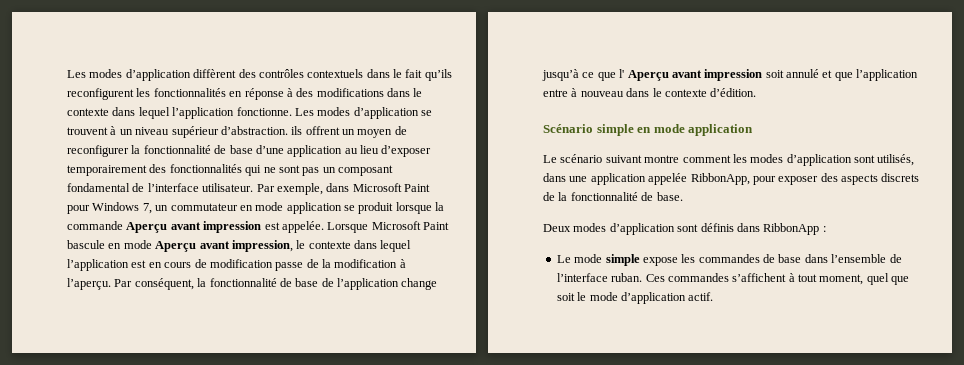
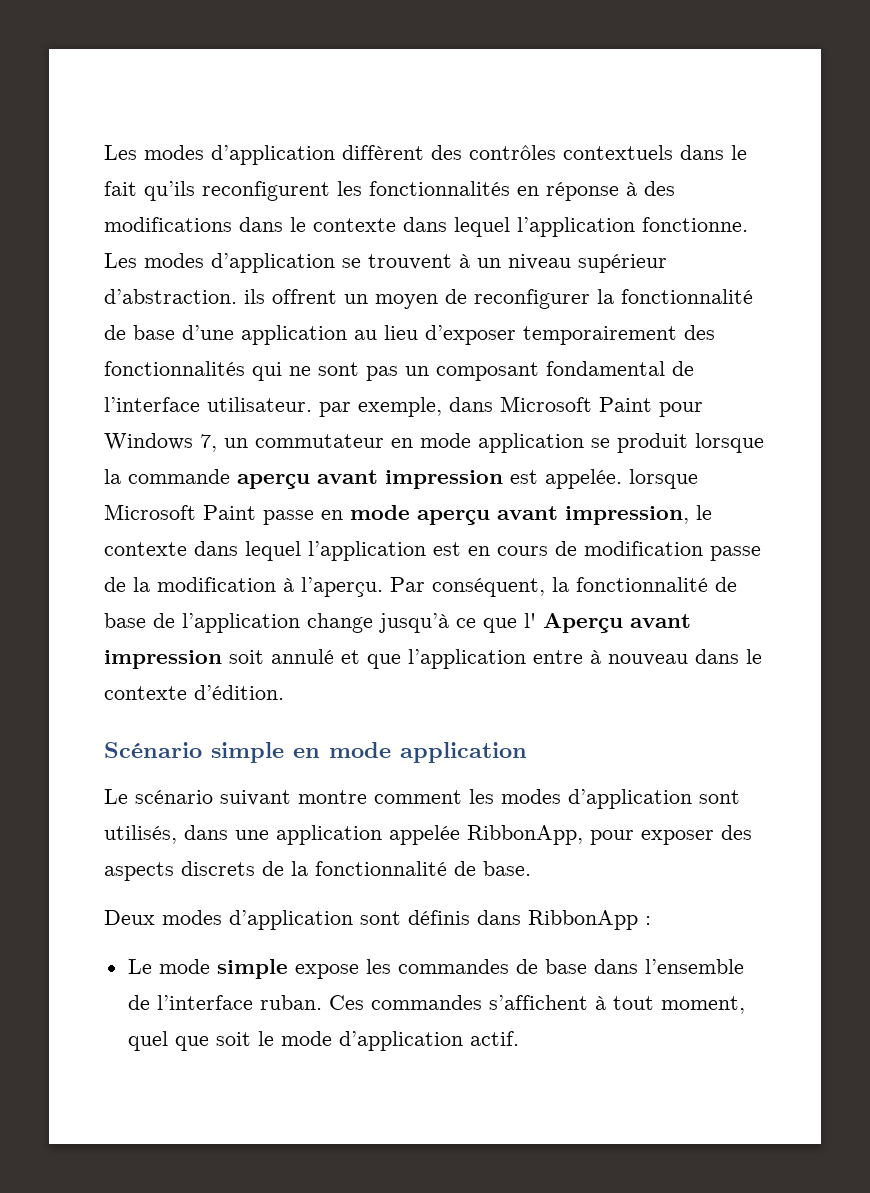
- Les modes d’application se trouvent à un niveau supérieur d’abstraction. ils offrent un moyen de reconfigurer la fonctionnalité de base d’une application au lieu d’exposer temporairement des fonctionnalités qui ne sont pas un composant fondamental de l’interface utilisateur. Par exemple, dans Microsoft Paint pour Windows 7, un commutateur en mode application se produit lorsque la commande Aperçu avant impression est appelée. Lorsque Microsoft Paint bascule en mode Aperçu avant impression, le contexte dans lequel l’application est en cours de modification passe de la modification à l’aperçu.
+ Les modes d’application se trouvent à un niveau supérieur d’abstraction. ils offrent un moyen de reconfigurer la fonctionnalité de base d’une application au lieu d’exposer temporairement des fonctionnalités qui ne sont pas un composant fondamental de l’interface utilisateur. par exemple, dans Microsoft Paint pour Windows 7, un commutateur en mode application se produit lorsque la commande aperçu avant impression est appelée. lorsque Microsoft Paint passe en mode aperçu avant impression, le contexte dans lequel l’application est en cours de modification passe de la modification à l’aperçu.

